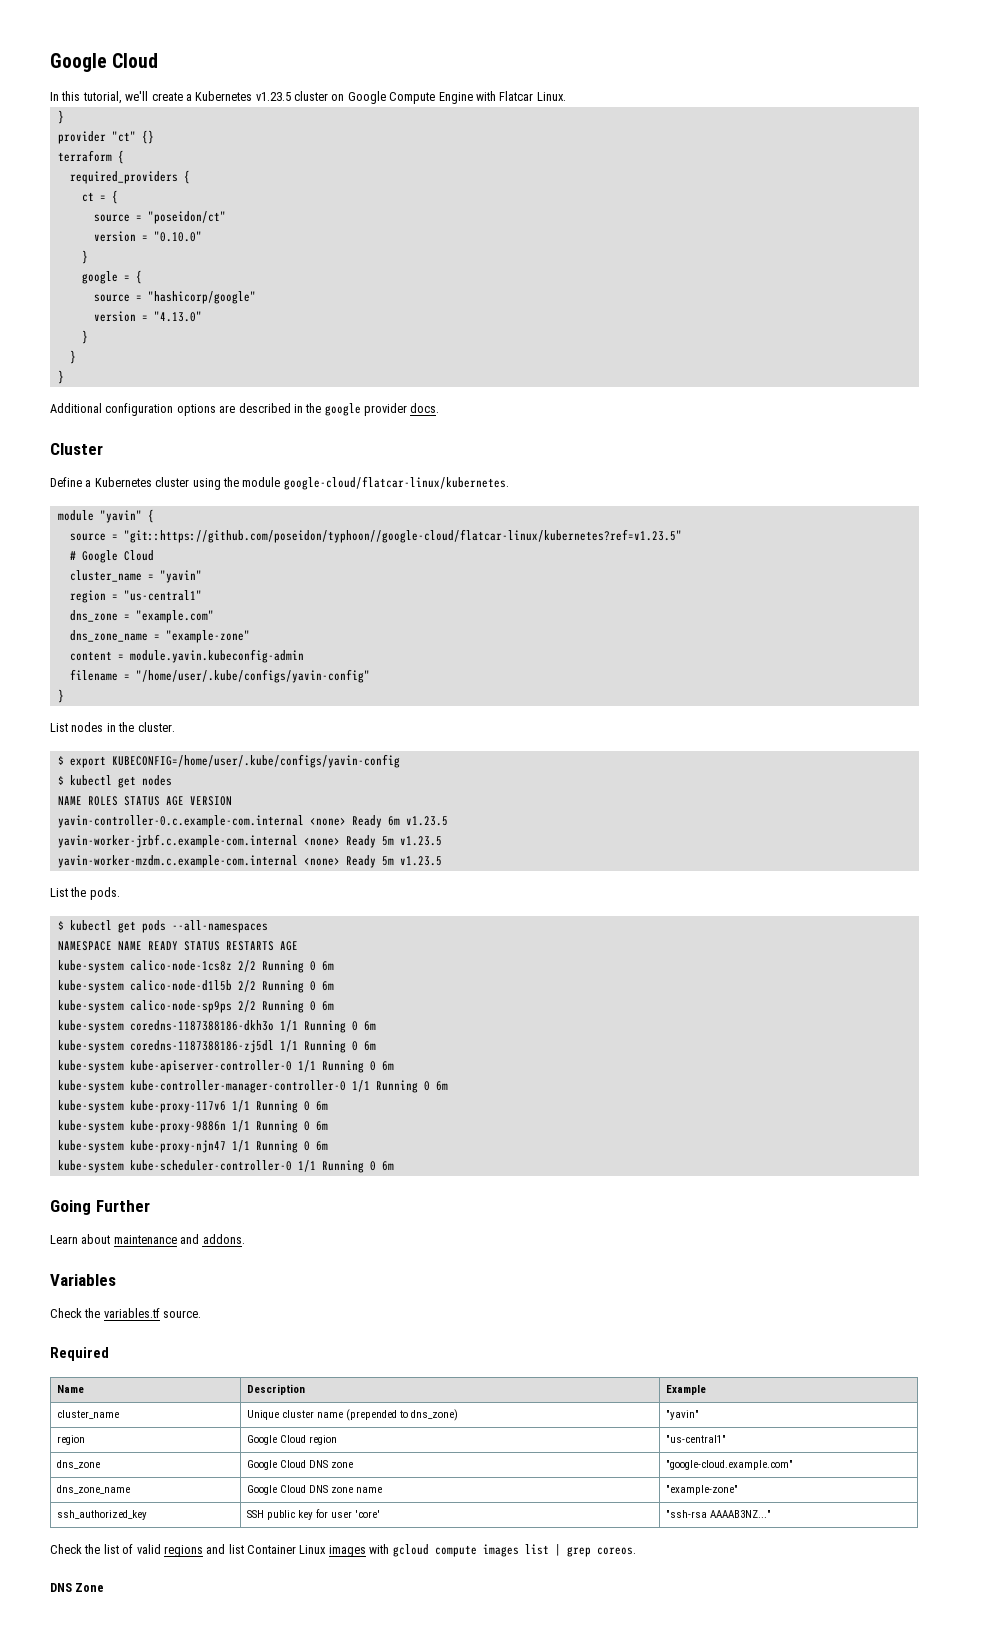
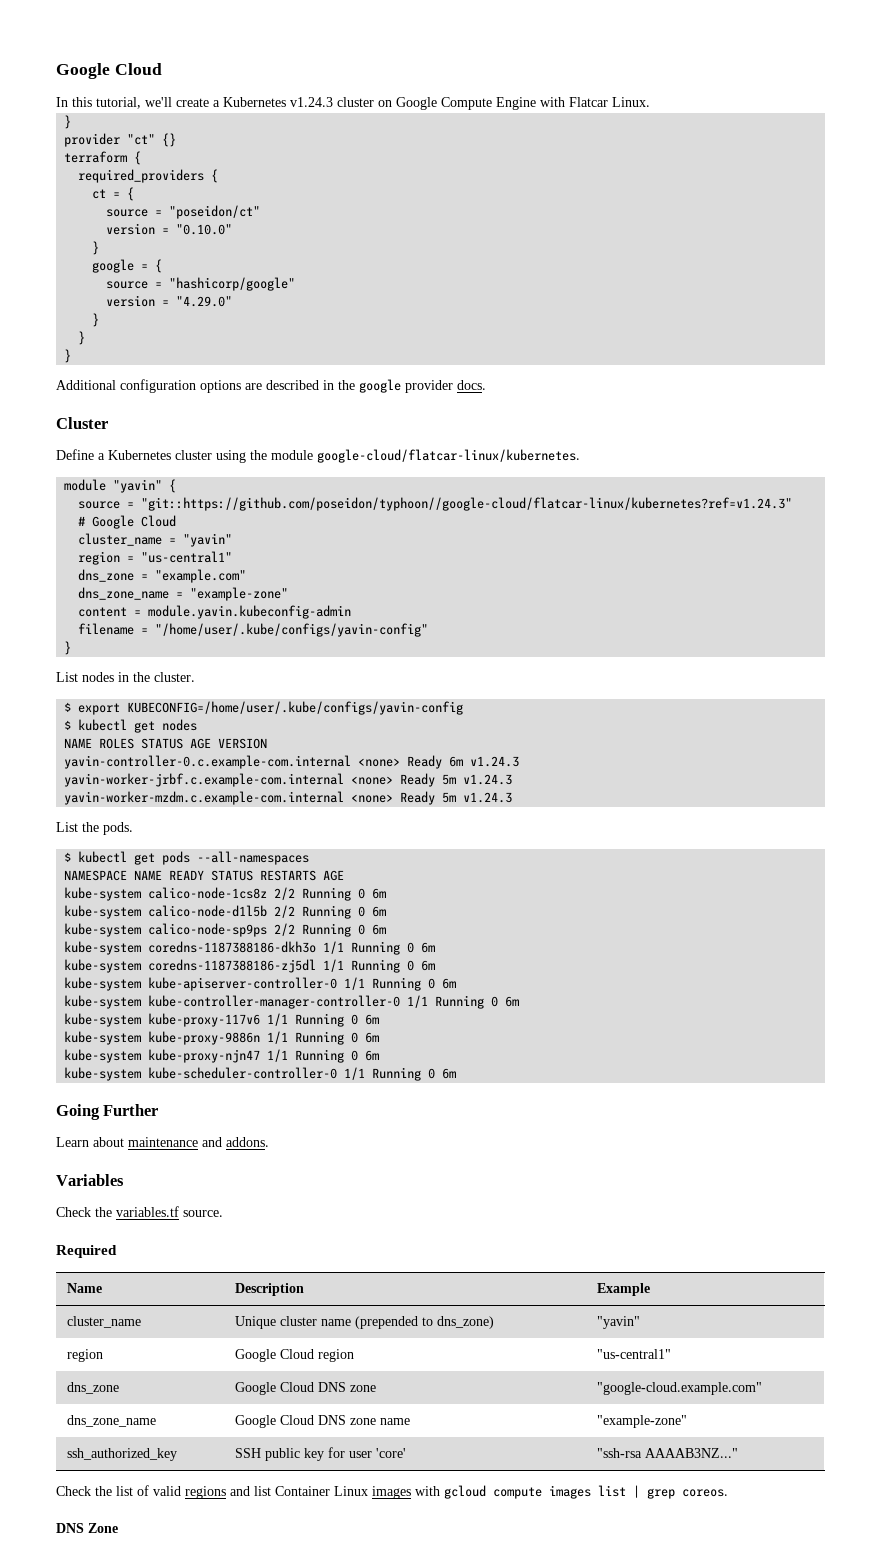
- In this tutorial, we'll create a Kubernetes v1.23.5 cluster on Google Compute Engine with Flatcar Linux.
+ In this tutorial, we'll create a Kubernetes v1.24.3 cluster on Google Compute Engine with Flatcar Linux.
- version = "4.13.0"
+ version = "4.29.0"
- source = "git::https://github.com/poseidon/typhoon//google-cloud/flatcar-linux/kubernetes?ref=v1.23.5"
+ source = "git::https://github.com/poseidon/typhoon//google-cloud/flatcar-linux/kubernetes?ref=v1.24.3"
- yavin-controller-0.c.example-com.internal <none> Ready 6m v1.23.5
+ yavin-controller-0.c.example-com.internal <none> Ready 6m v1.24.3
- yavin-worker-jrbf.c.example-com.internal <none> Ready 5m v1.23.5
+ yavin-worker-jrbf.c.example-com.internal <none> Ready 5m v1.24.3
- yavin-worker-mzdm.c.example-com.internal <none> Ready 5m v1.23.5
+ yavin-worker-mzdm.c.example-com.internal <none> Ready 5m v1.24.3

